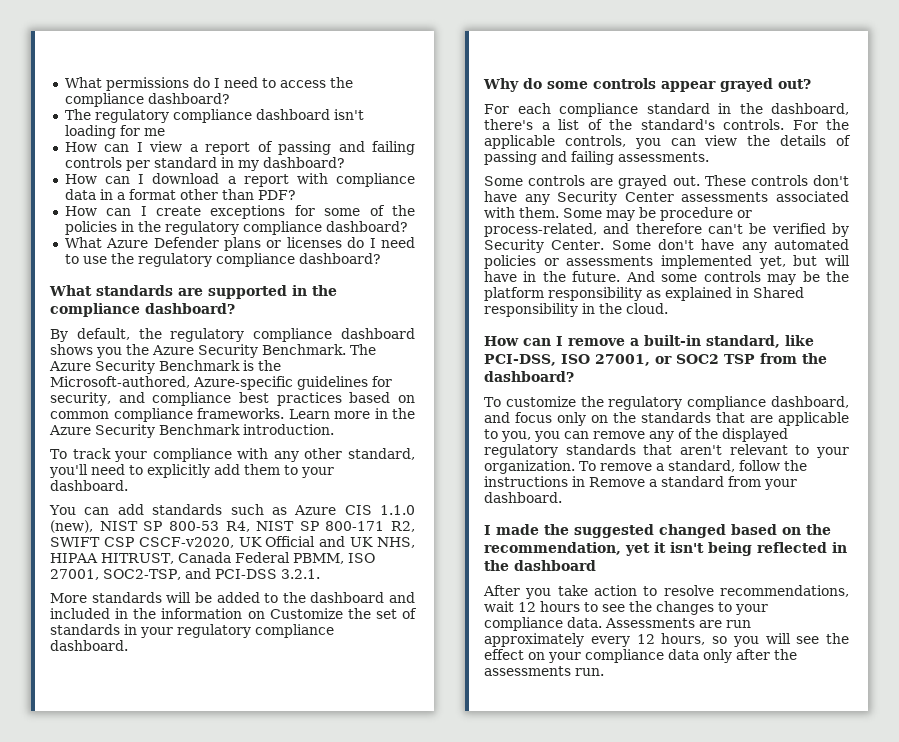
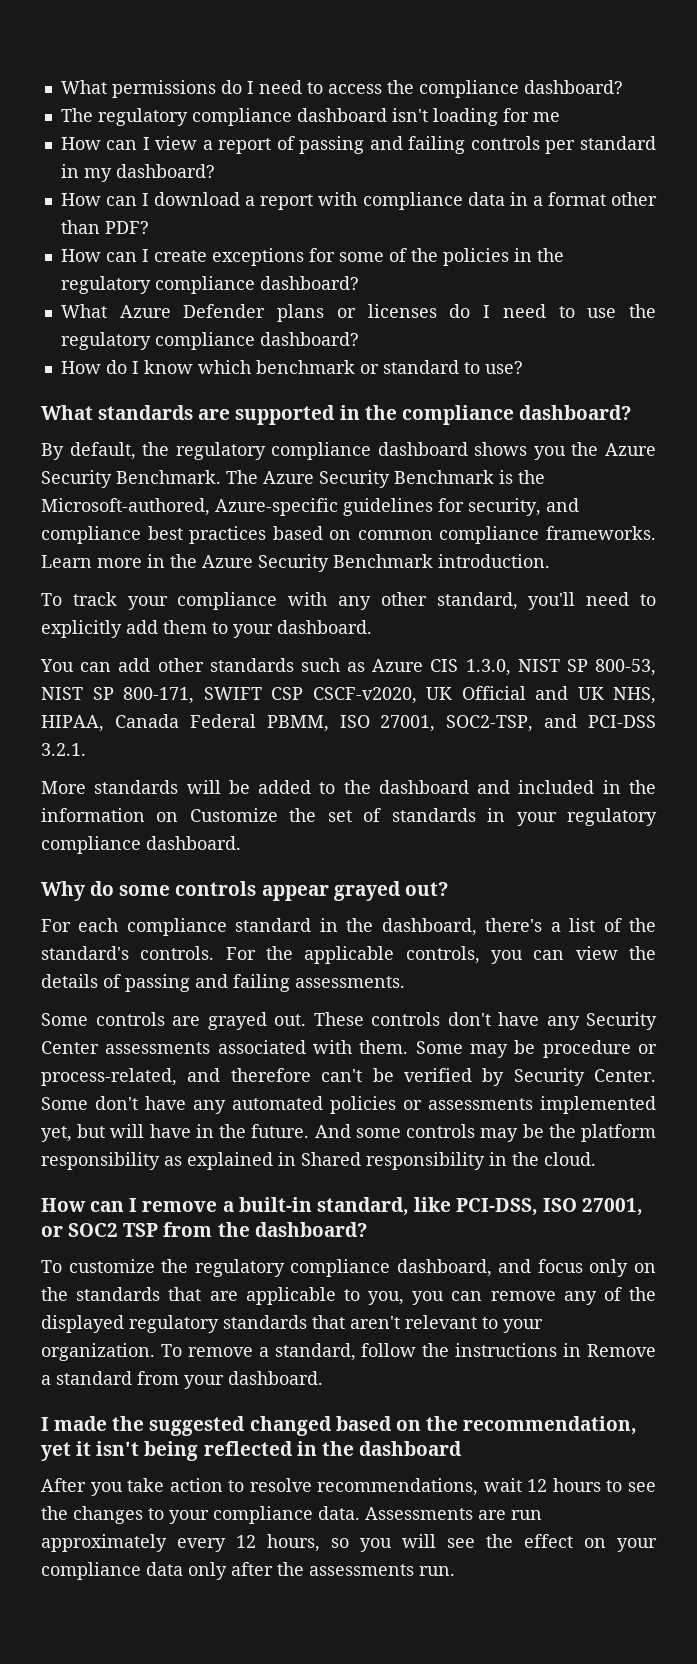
+ How do I know which benchmark or standard to use?
- You can add standards such as Azure CIS 1.1.0 (new), NIST SP 800-53 R4, NIST SP 800-171 R2, SWIFT CSP CSCF-v2020, UK Official and UK NHS, HIPAA HITRUST, Canada Federal PBMM, ISO 27001, SOC2-TSP, and PCI-DSS 3.2.1.
+ You can add other standards such as Azure CIS 1.3.0, NIST SP 800-53, NIST SP 800-171, SWIFT CSP CSCF-v2020, UK Official and UK NHS, HIPAA, Canada Federal PBMM, ISO 27001, SOC2-TSP, and PCI-DSS 3.2.1.

